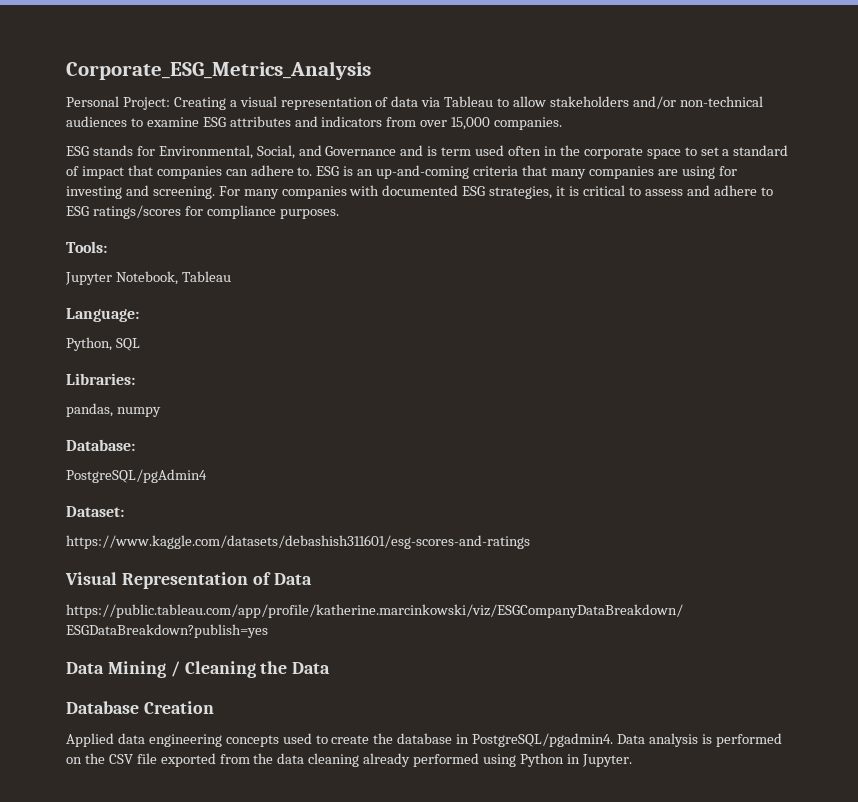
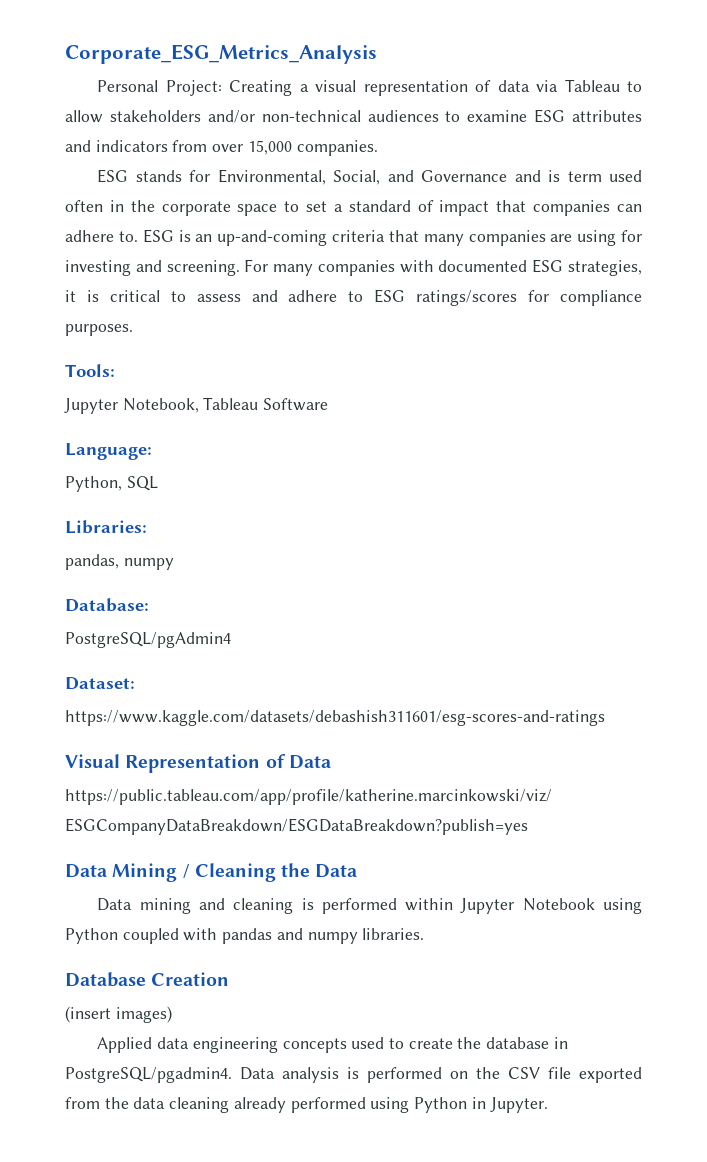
- Jupyter Notebook, Tableau
+ Jupyter Notebook, Tableau Software
+ Data mining and cleaning is performed within Jupyter Notebook using Python coupled with pandas and numpy libraries.
+ (insert images)

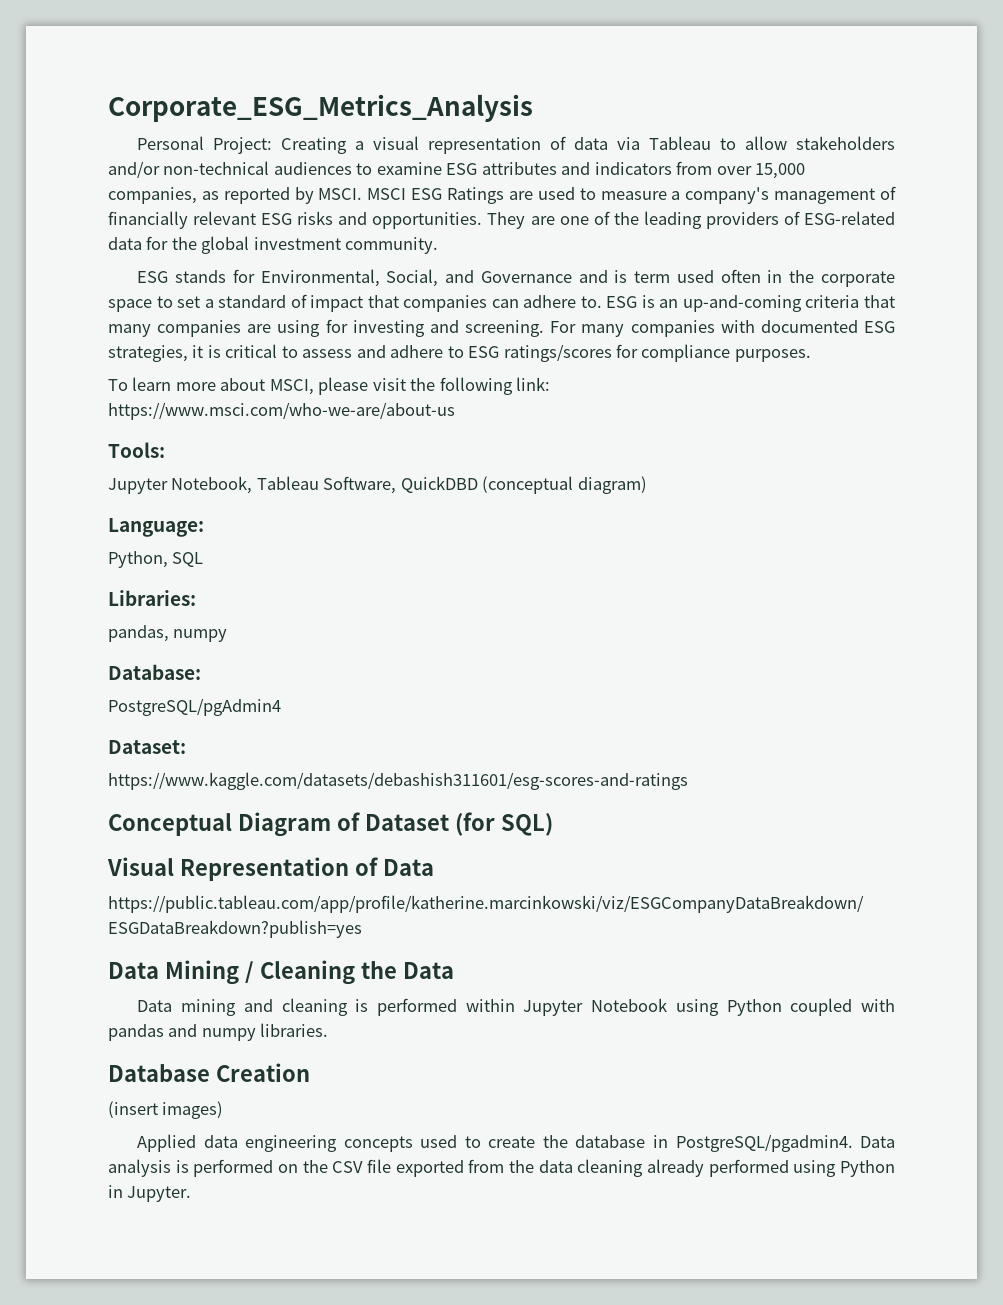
- Personal Project: Creating a visual representation of data via Tableau to allow stakeholders and/or non-technical audiences to examine ESG attributes and indicators from over 15,000 companies.
+ Personal Project: Creating a visual representation of data via Tableau to allow stakeholders and/or non-technical audiences to examine ESG attributes and indicators from over 15,000 companies, as reported by MSCI. MSCI ESG Ratings are used to measure a company's management of financially relevant ESG risks and opportunities. They are one of the leading providers of ESG-related data for the global investment community.
+ To learn more about MSCI, please visit the following link: https://www.msci.com/who-we-are/about-us
- Jupyter Notebook, Tableau Software
+ Jupyter Notebook, Tableau Software, QuickDBD (conceptual diagram)
+ Conceptual Diagram of Dataset (for SQL)

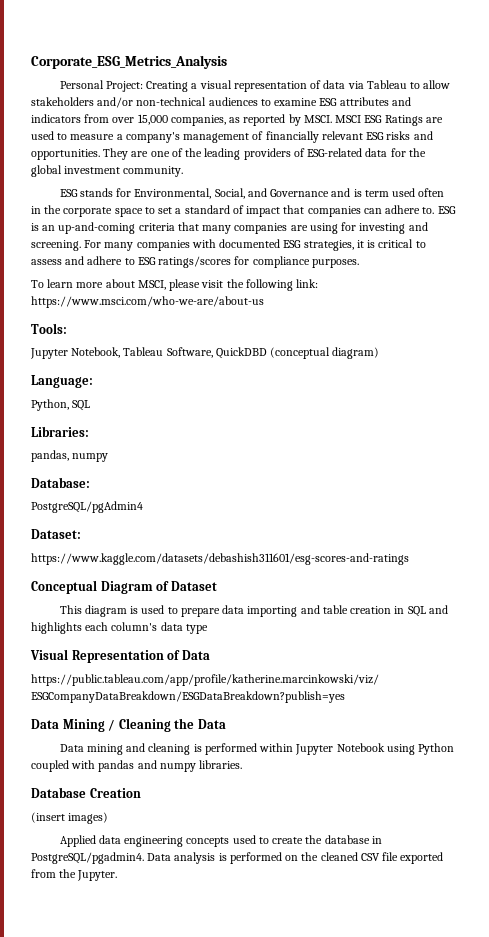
- Conceptual Diagram of Dataset (for SQL)
+ Conceptual Diagram of Dataset
+ This diagram is used to prepare data importing and table creation in SQL and highlights each column's data type
- Data analysis is performed on the CSV file exported from the data cleaning already performed using Python in Jupyter.
+ Data analysis is performed on the cleaned CSV file exported from the Jupyter.

